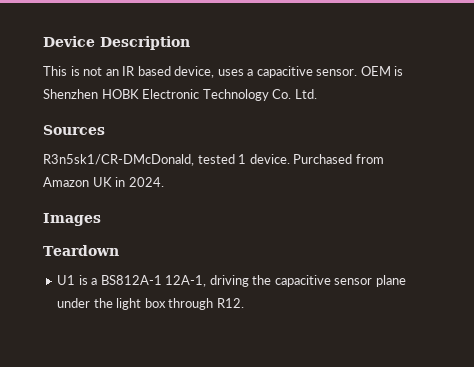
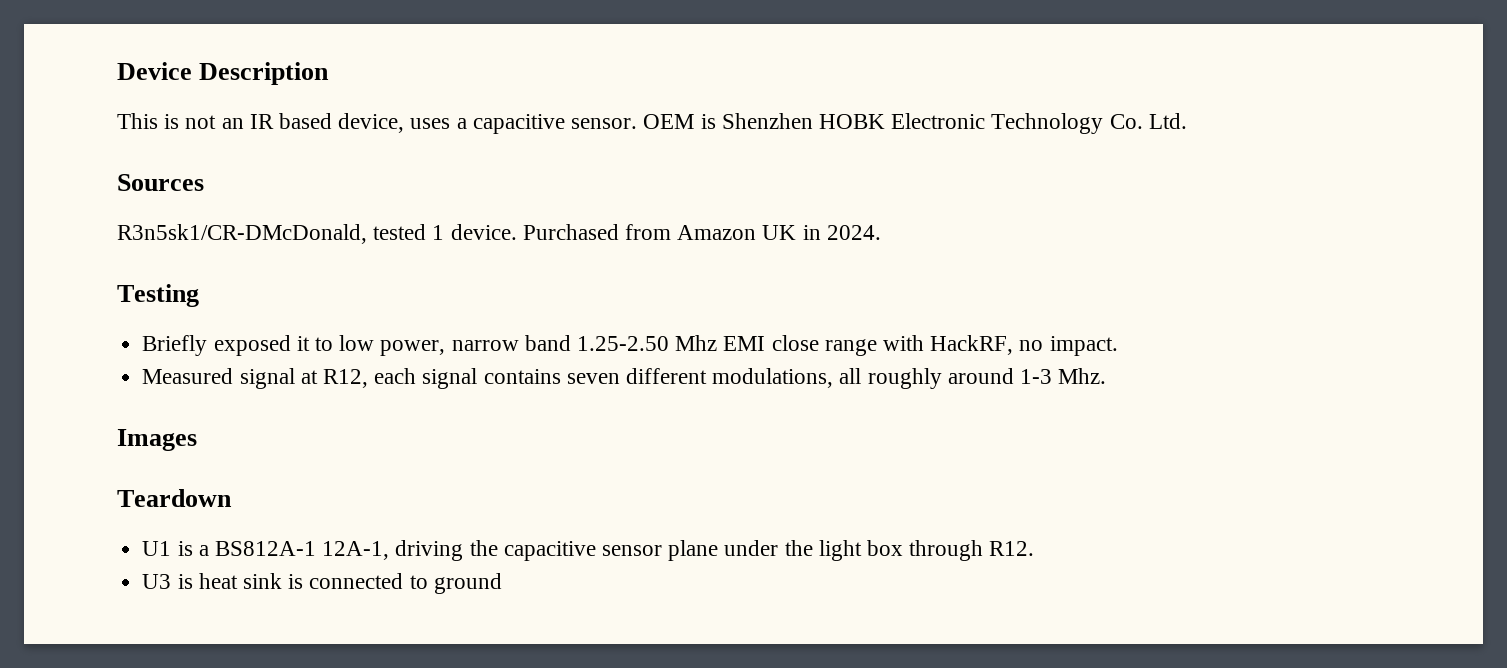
+ Testing
+ Briefly exposed it to low power, narrow band 1.25-2.50 Mhz EMI close range with HackRF, no impact.
+ Measured signal at R12, each signal contains seven different modulations, all roughly around 1-3 Mhz.
+ U3 is heat sink is connected to ground

